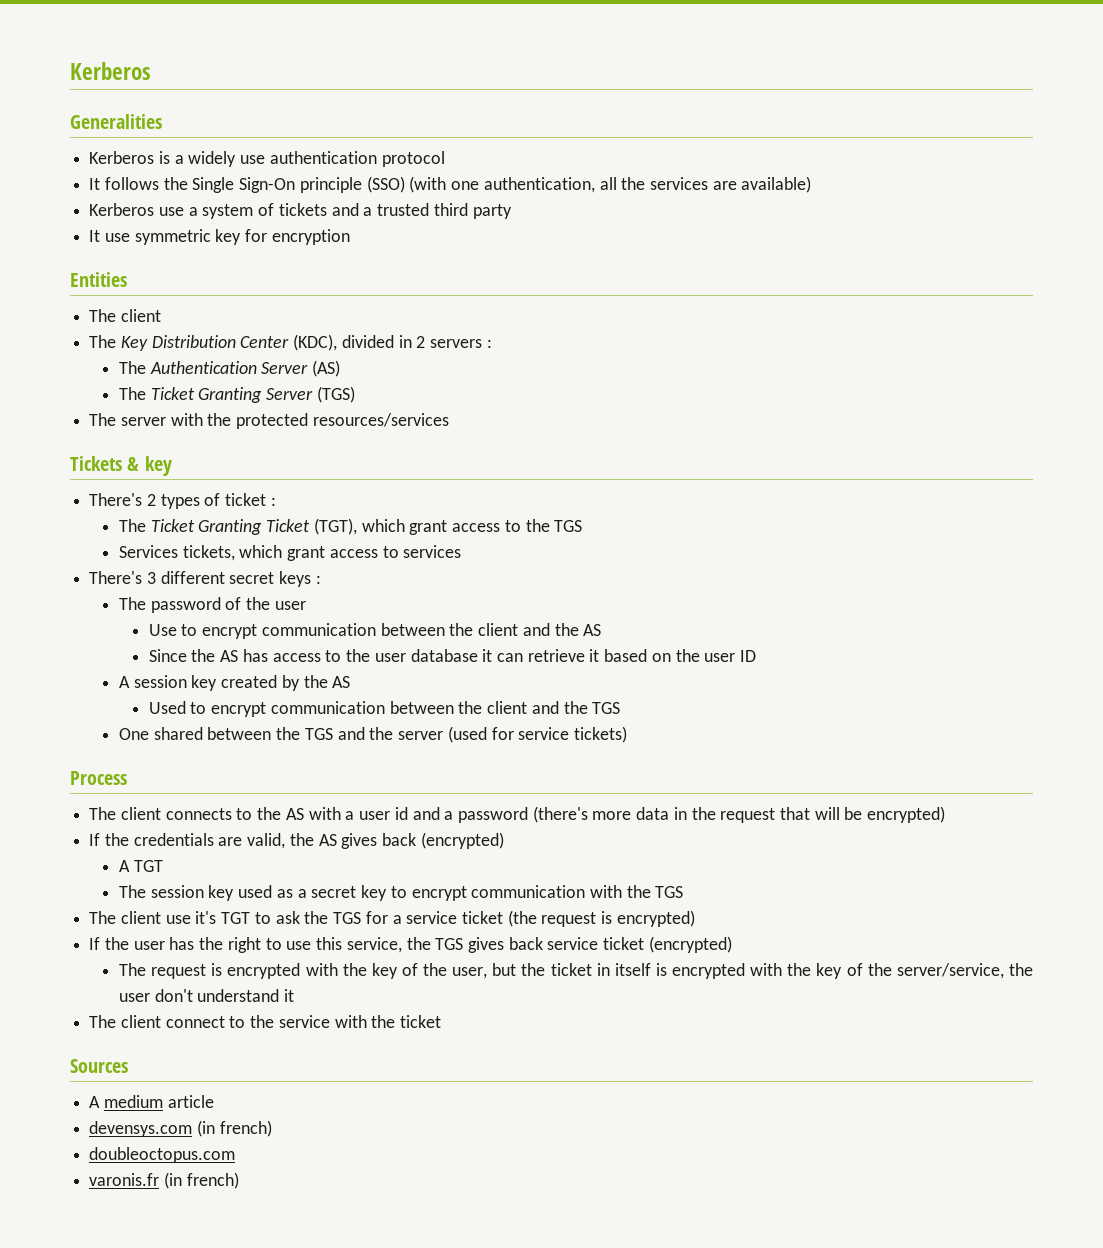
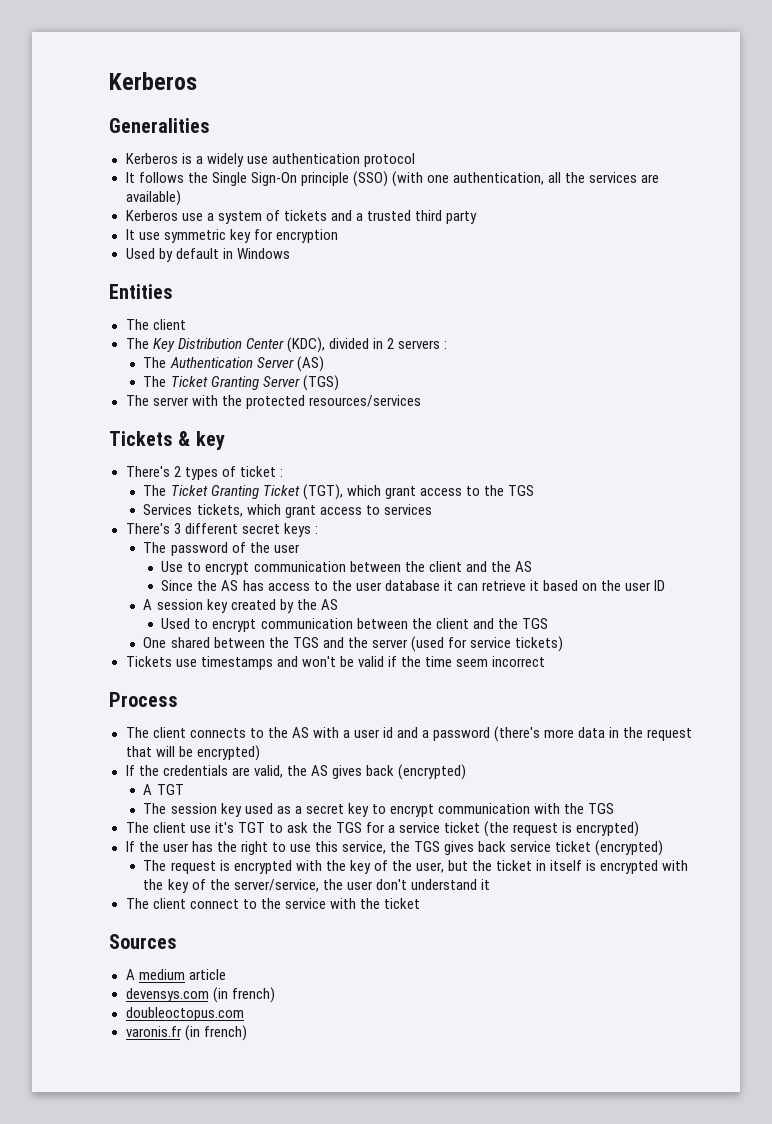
+ Used by default in Windows
+ Tickets use timestamps and won't be valid if the time seem incorrect

